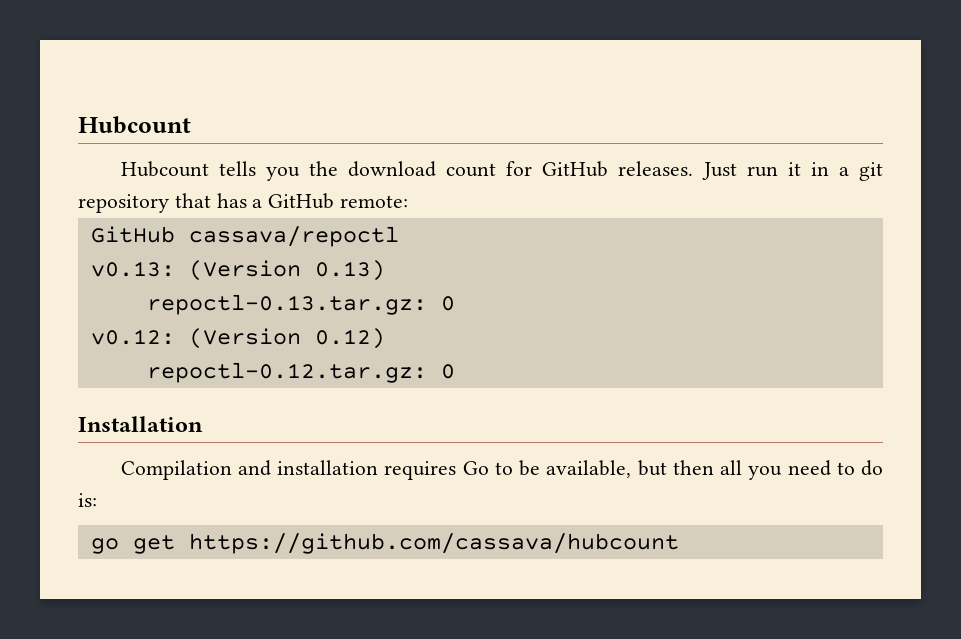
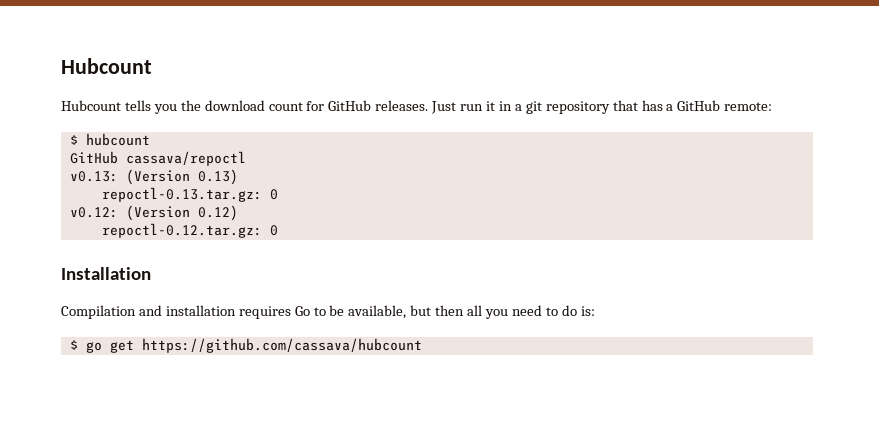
+ $ hubcount
- go get https://github.com/cassava/hubcount
+ $ go get https://github.com/cassava/hubcount

